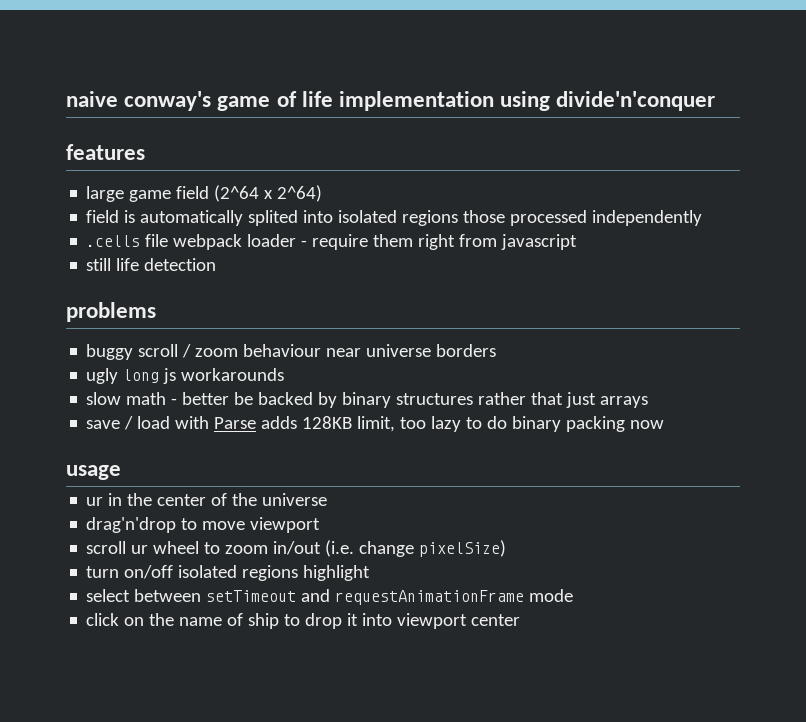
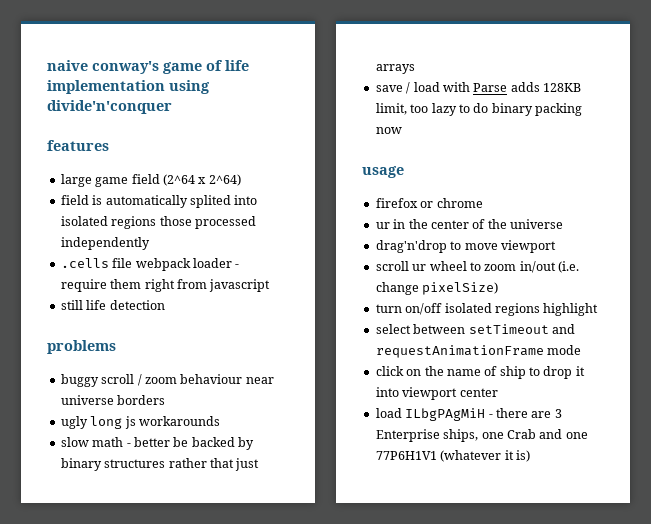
+ firefox or chrome
+ load ILbgPAgMiH - there are 3 Enterprise ships, one Crab and one 77P6H1V1 (whatever it is)

